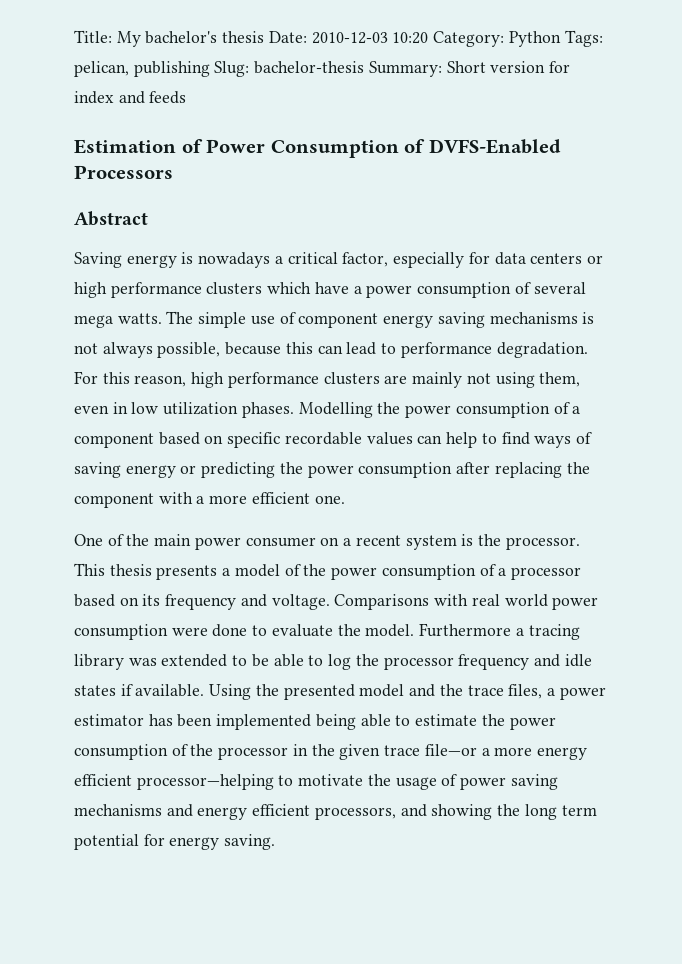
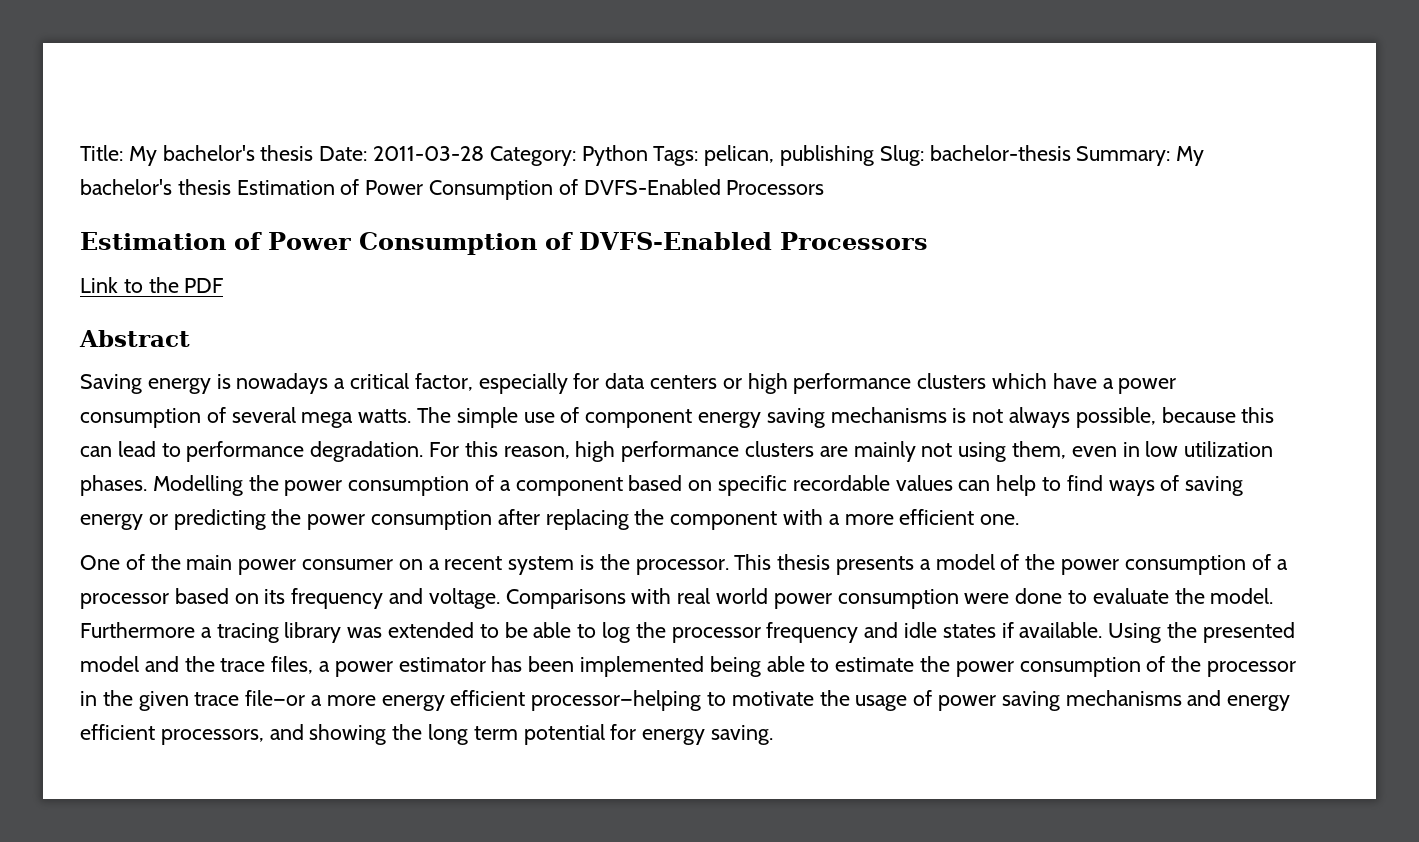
- Title: My bachelor's thesis Date: 2010-12-03 10:20 Category: Python Tags: pelican, publishing Slug: bachelor-thesis Summary: Short version for index and feeds
+ Title: My bachelor's thesis Date: 2011-03-28 Category: Python Tags: pelican, publishing Slug: bachelor-thesis Summary: My bachelor's thesis Estimation of Power Consumption of DVFS-Enabled Processors
  Estimation of Power Consumption of DVFS-Enabled Processors
+ Link to the PDF

